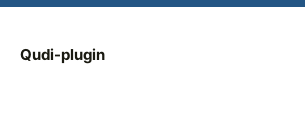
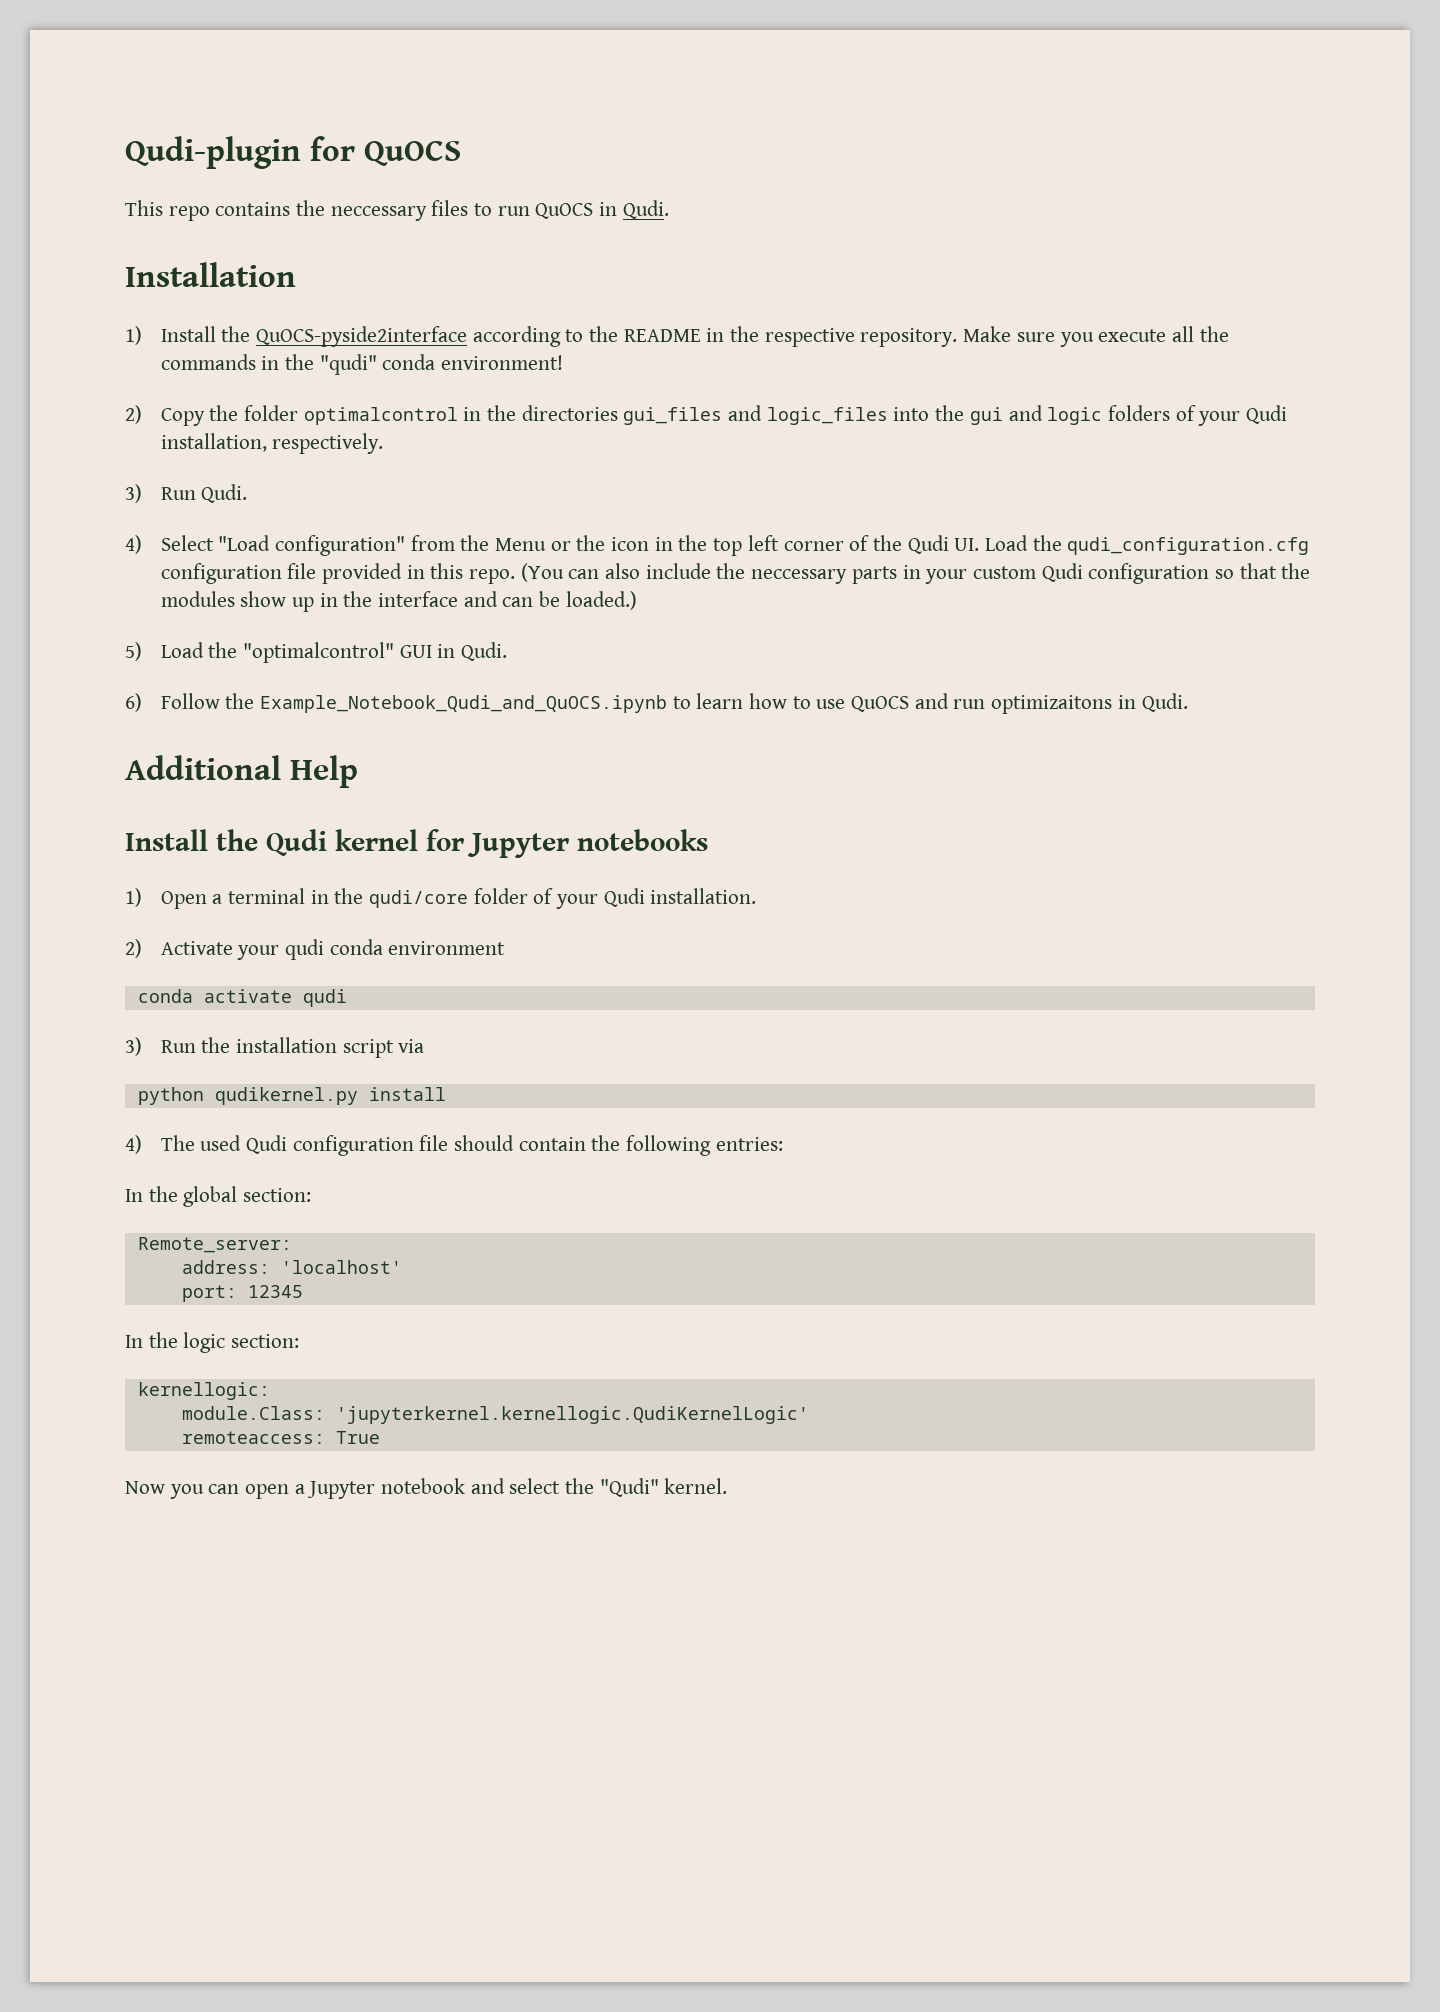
- Qudi-plugin
+ Qudi-plugin for QuOCS
+ This repo contains the neccessary files to run QuOCS in Qudi.
+ Installation
+ 1) Install the QuOCS-pyside2interface according to the README in the respective repository. Make sure you execute all the commands in the "qudi" conda environment!
+ 2) Copy the folder optimalcontrol in the directories gui_files and logic_files into the gui and logic folders of your Qudi installation, respectively.
+ 3) Run Qudi.
+ 4) Select "Load configuration" from the Menu or the icon in the top left corner of the Qudi UI. Load the qudi_configuration.cfg configuration file provided in this repo. (You can also include the neccessary parts in your custom Qudi configuration so that the modules show up in the interface and can be loaded.)
+ 5) Load the "optimalcontrol" GUI in Qudi.
+ 6) Follow the Example_Notebook_Qudi_and_QuOCS.ipynb to learn how to use QuOCS and run optimizaitons in Qudi.
+ Additional Help
+ Install the Qudi kernel for Jupyter notebooks
+ 1) Open a terminal in the qudi/core folder of your Qudi installation.
+ 2) Activate your qudi conda environment
+ conda activate qudi
+ 3) Run the installation script via
+ python qudikernel.py install
+ 4) The used Qudi configuration file should contain the following entries:
+ In the global section:
+ Remote_server:
+ address: 'localhost'
+ port: 12345
+ In the logic section:
+ kernellogic:
+ module.Class: 'jupyterkernel.kernellogic.QudiKernelLogic'
+ remoteaccess: True
+ Now you can open a Jupyter notebook and select the "Qudi" kernel.

